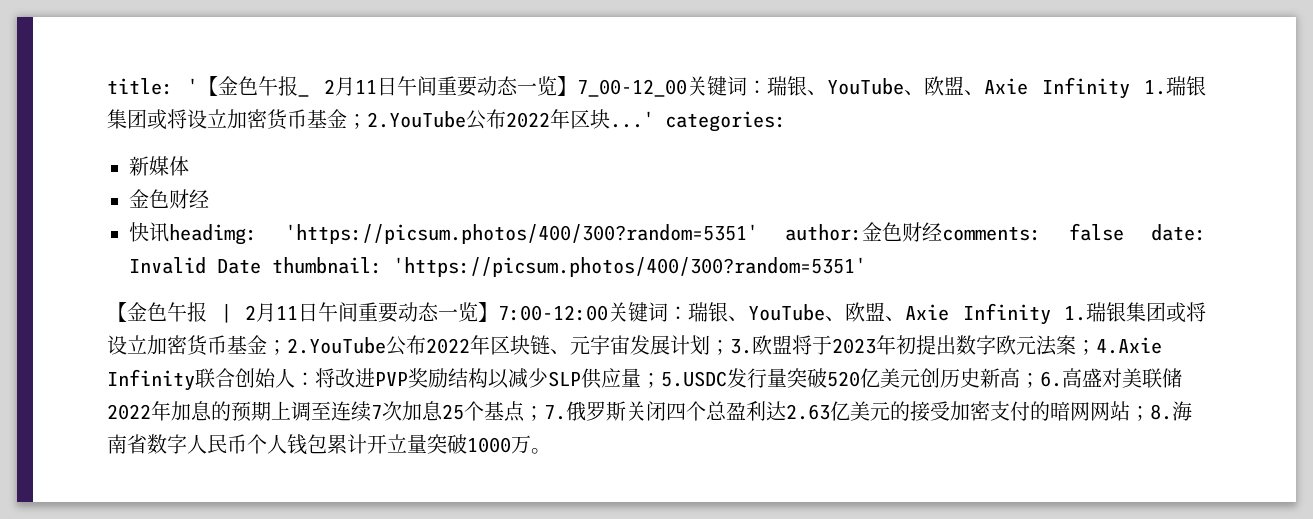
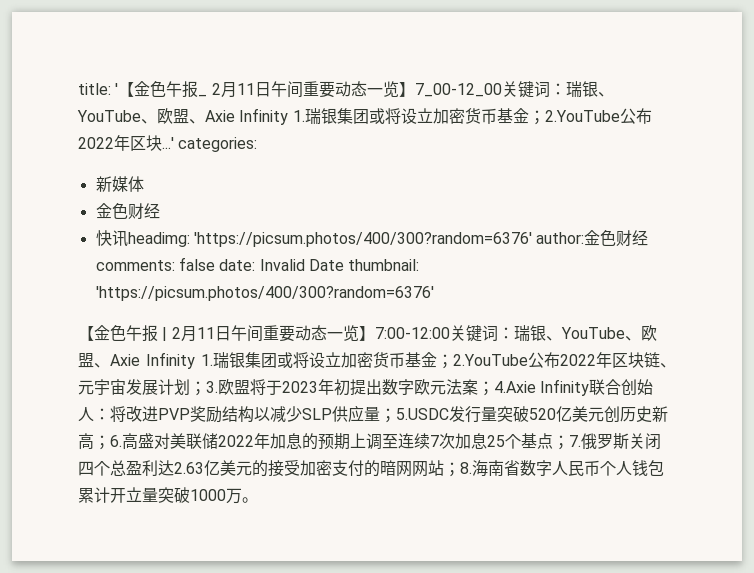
- 快讯headimg: 'https://picsum.photos/400/300?random=5351' author:金色财经comments: false date: Invalid Date thumbnail: 'https://picsum.photos/400/300?random=5351'
+ 快讯headimg: 'https://picsum.photos/400/300?random=6376' author:金色财经comments: false date: Invalid Date thumbnail: 'https://picsum.photos/400/300?random=6376'

